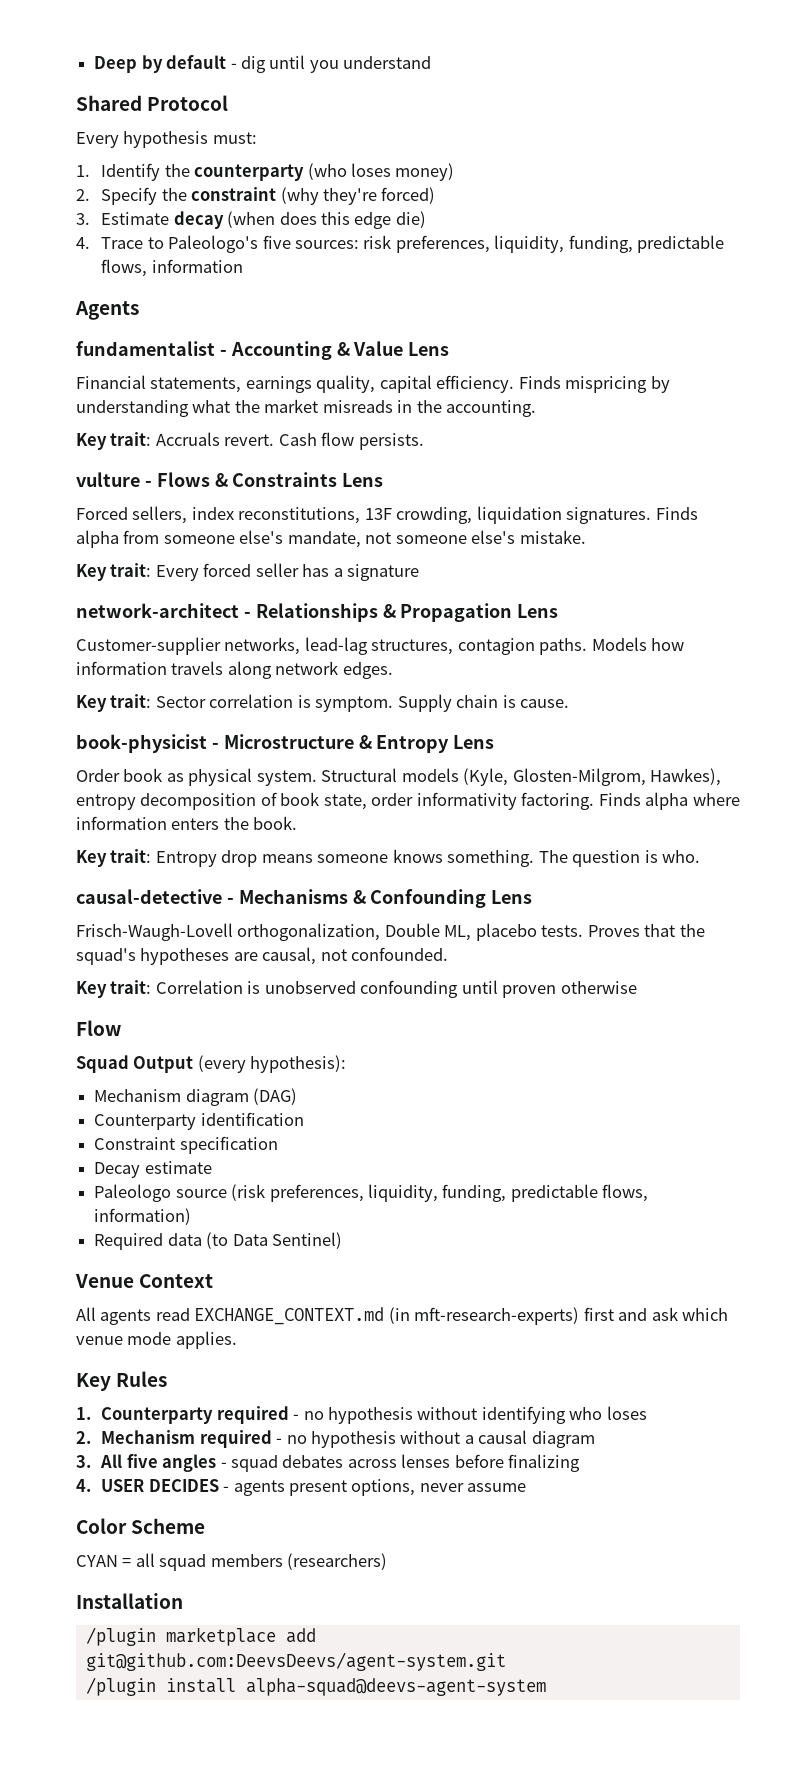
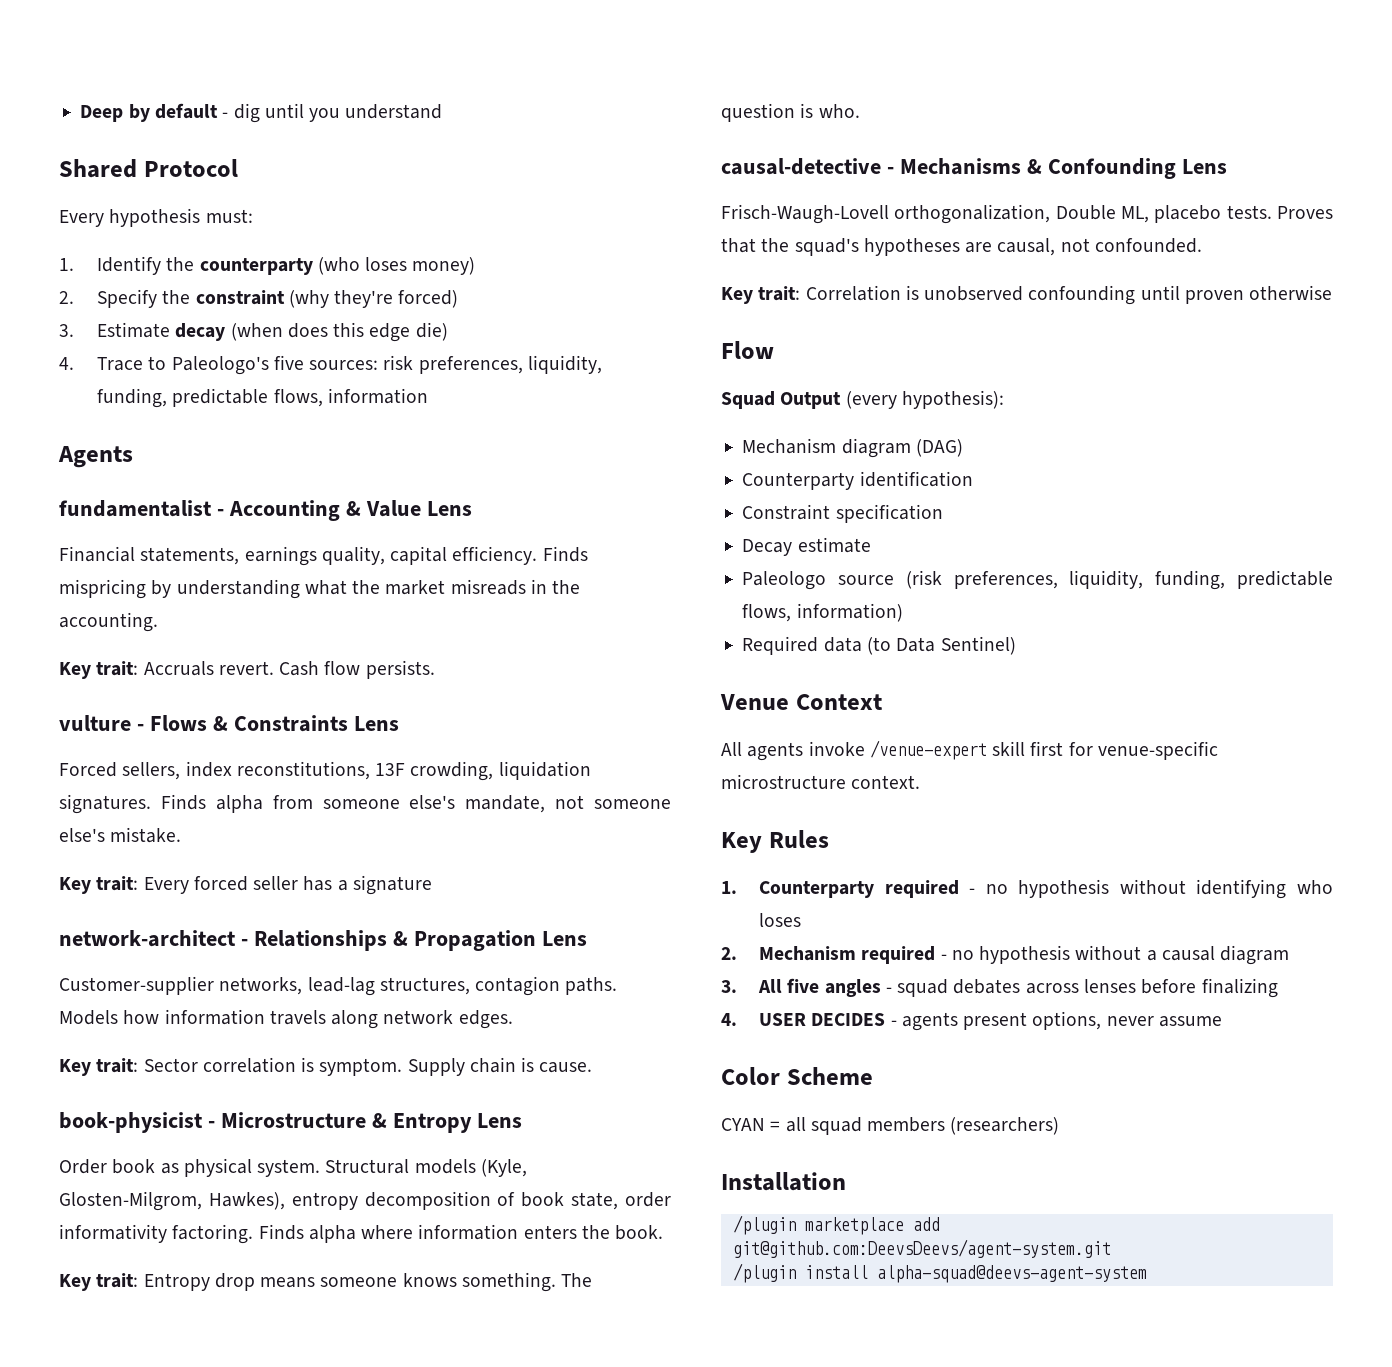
- All agents read EXCHANGE_CONTEXT.md (in mft-research-experts) first and ask which venue mode applies.
+ All agents invoke /venue-expert skill first for venue-specific microstructure context.

